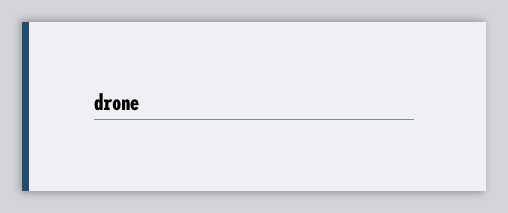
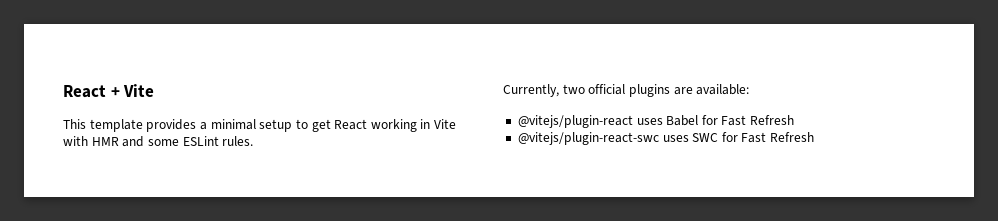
- drone
+ React + Vite
+ This template provides a minimal setup to get React working in Vite with HMR and some ESLint rules.
+ Currently, two official plugins are available:
+ @vitejs/plugin-react uses Babel for Fast Refresh
+ @vitejs/plugin-react-swc uses SWC for Fast Refresh

